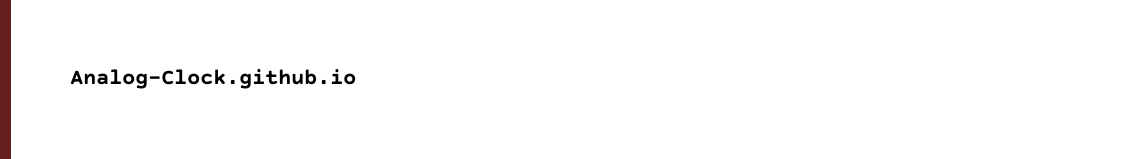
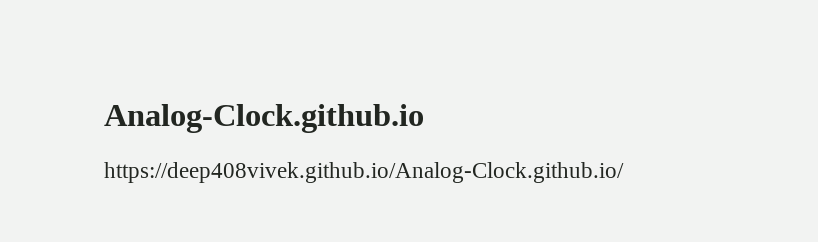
+ https://deep408vivek.github.io/Analog-Clock.github.io/

